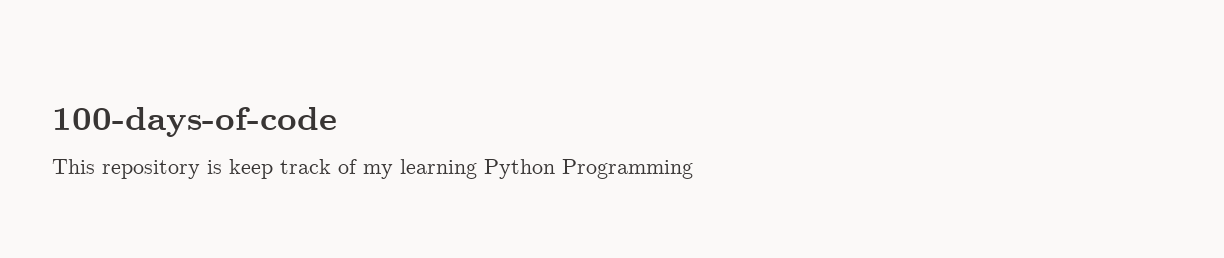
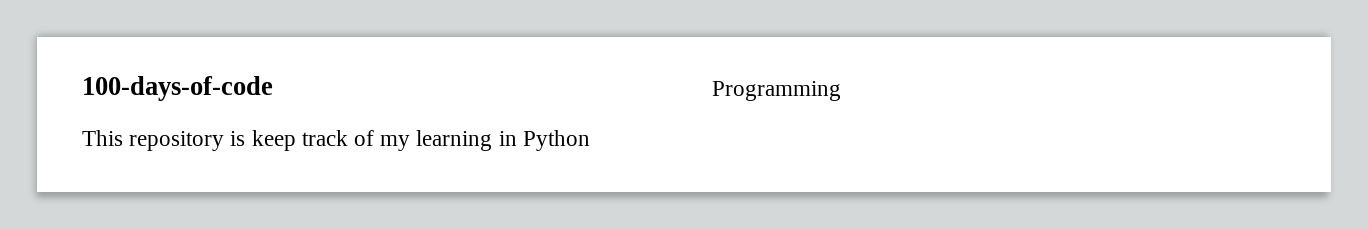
- This repository is keep track of my learning Python Programming
+ This repository is keep track of my learning in Python Programming

